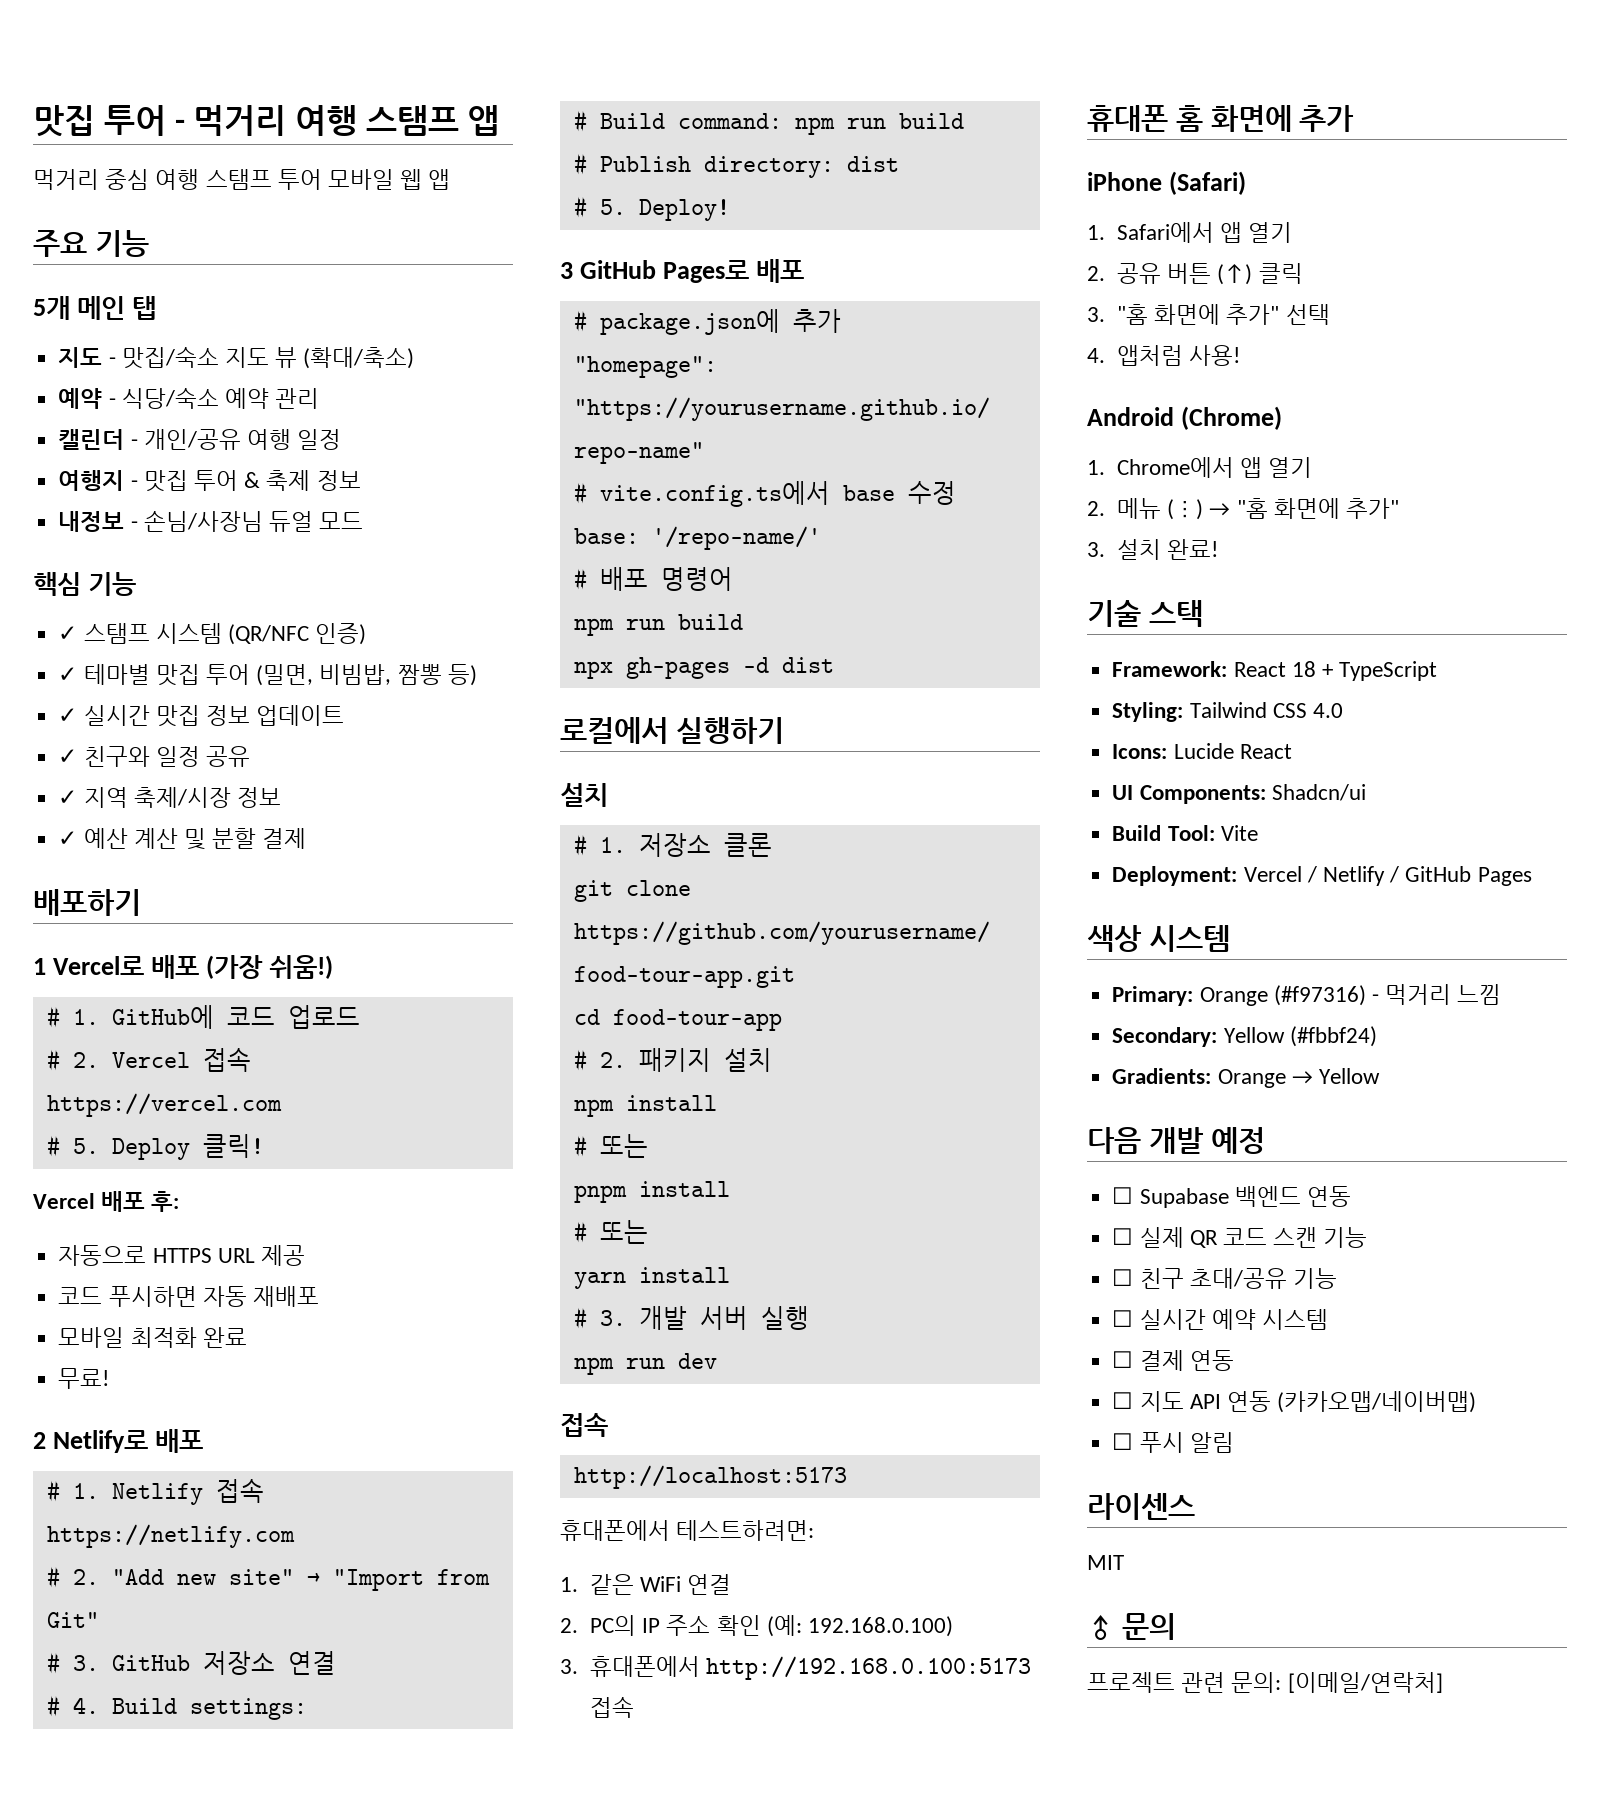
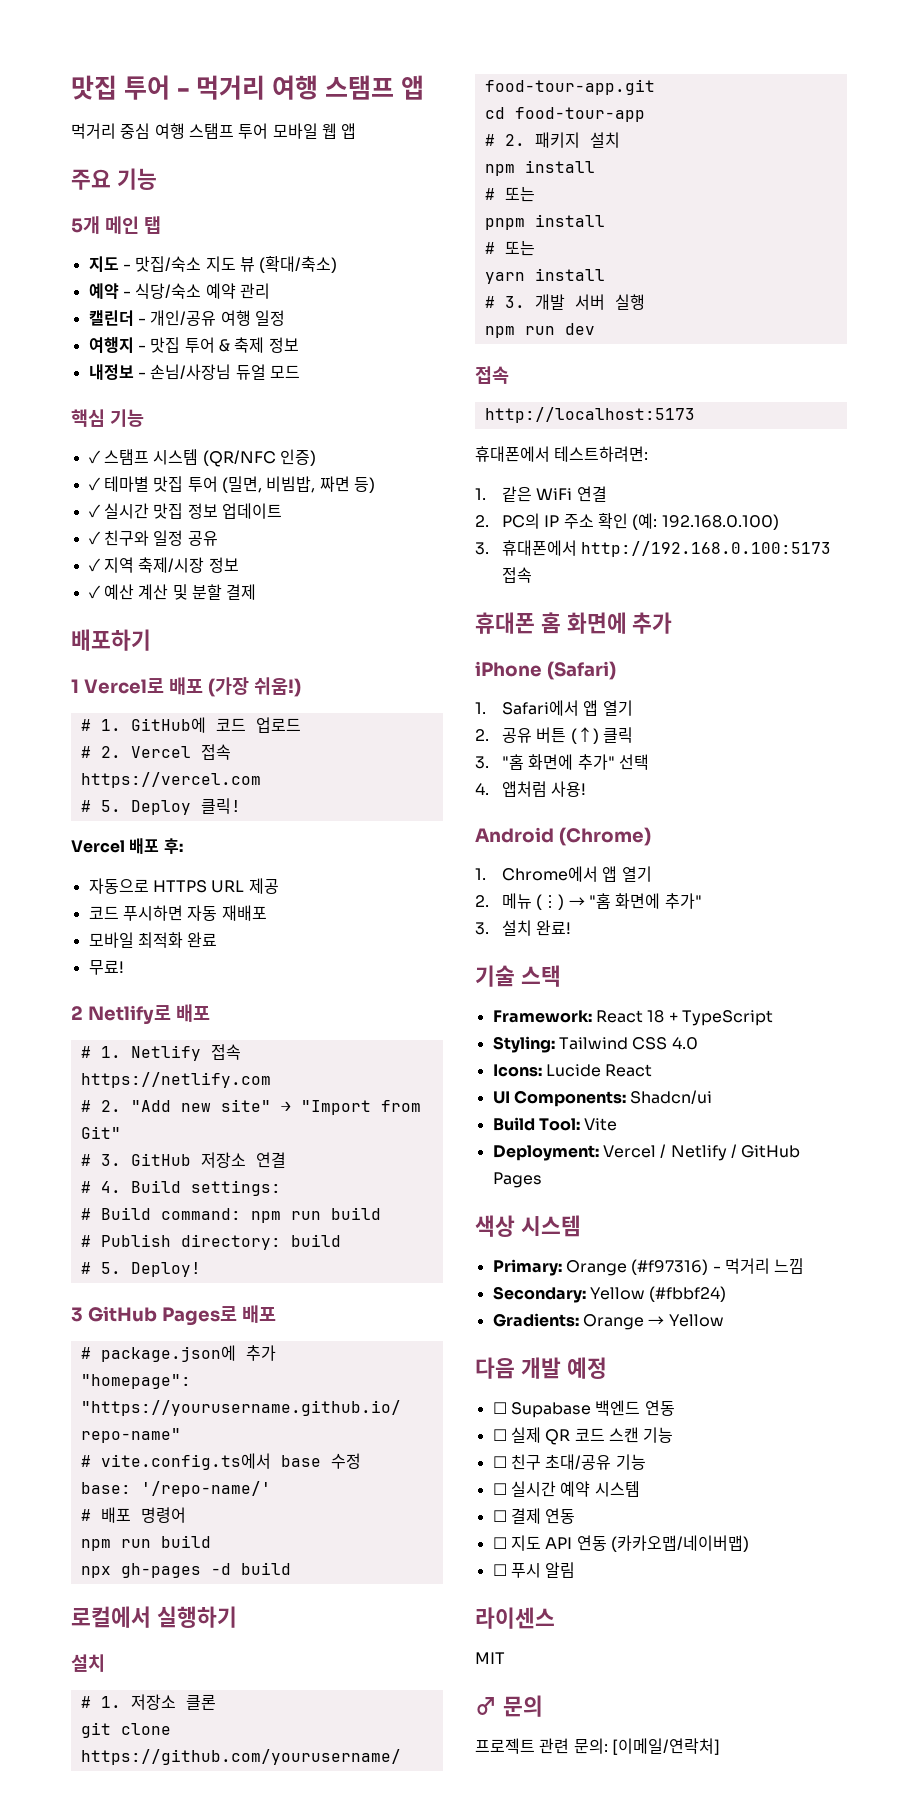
- ✓ 테마별 맛집 투어 (밀면, 비빔밥, 짬뽕 등)
+ ✓ 테마별 맛집 투어 (밀면, 비빔밥, 짜면 등)
- # Publish directory: dist
+ # Publish directory: build
- npx gh-pages -d dist
+ npx gh-pages -d build

